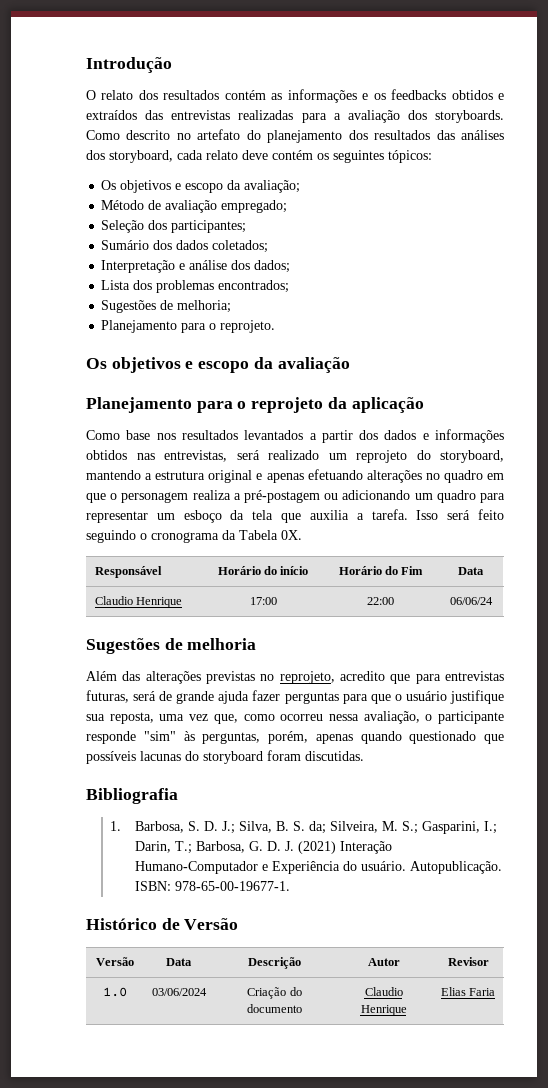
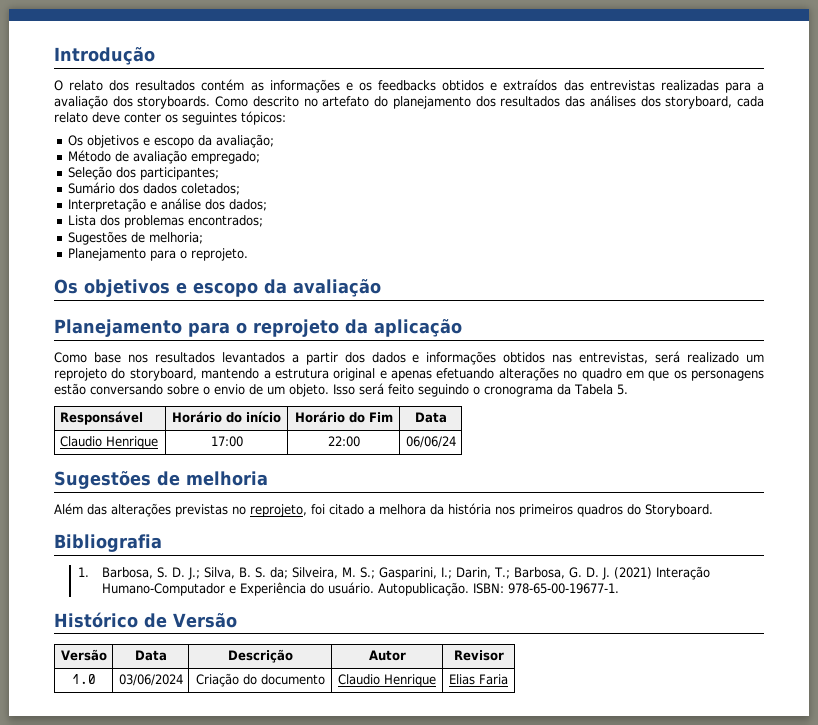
- Como descrito no artefato do planejamento dos resultados das análises dos storyboard, cada relato deve contém os seguintes tópicos:
+ Como descrito no artefato do planejamento dos resultados das análises dos storyboard, cada relato deve conter os seguintes tópicos:
- Como base nos resultados levantados a partir dos dados e informações obtidos nas entrevistas, será realizado um reprojeto do storyboard, mantendo a estrutura original e apenas efetuando alterações no quadro em que o personagem realiza a pré-postagem ou adicionando um quadro para representar um esboço da tela que auxilia a tarefa.
+ Como base nos resultados levantados a partir dos dados e informações obtidos nas entrevistas, será realizado um reprojeto do storyboard, mantendo a estrutura original e apenas efetuando alterações no quadro em que os personagens estão conversando sobre o envio de um objeto.
- Isso será feito seguindo o cronograma da Tabela 0X.
+ Isso será feito seguindo o cronograma da Tabela 5.
- Além das alterações previstas no reprojeto, acredito que para entrevistas futuras, será de grande ajuda fazer perguntas para que o usuário justifique sua reposta, uma vez que, como ocorreu nessa avaliação, o participante responde "sim" às perguntas, porém, apenas quando questionado que possíveis lacunas do storyboard foram discutidas.
+ Além das alterações previstas no reprojeto, foi citado a melhora da história nos primeiros quadros do Storyboard.

